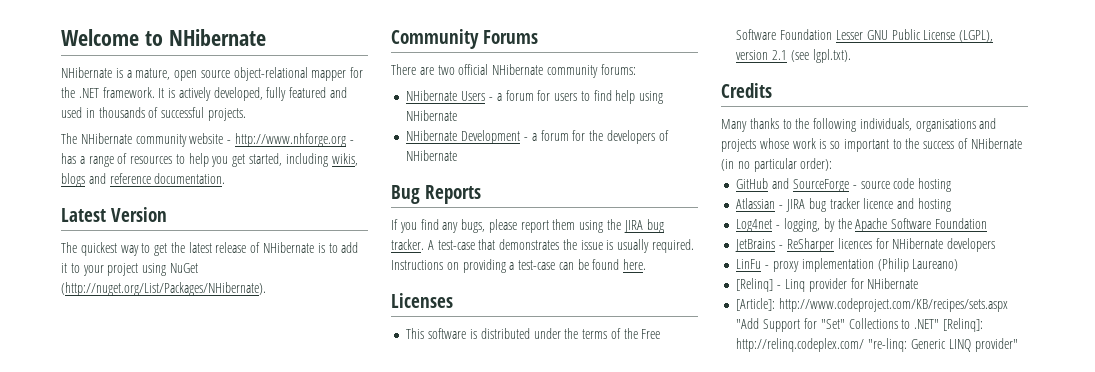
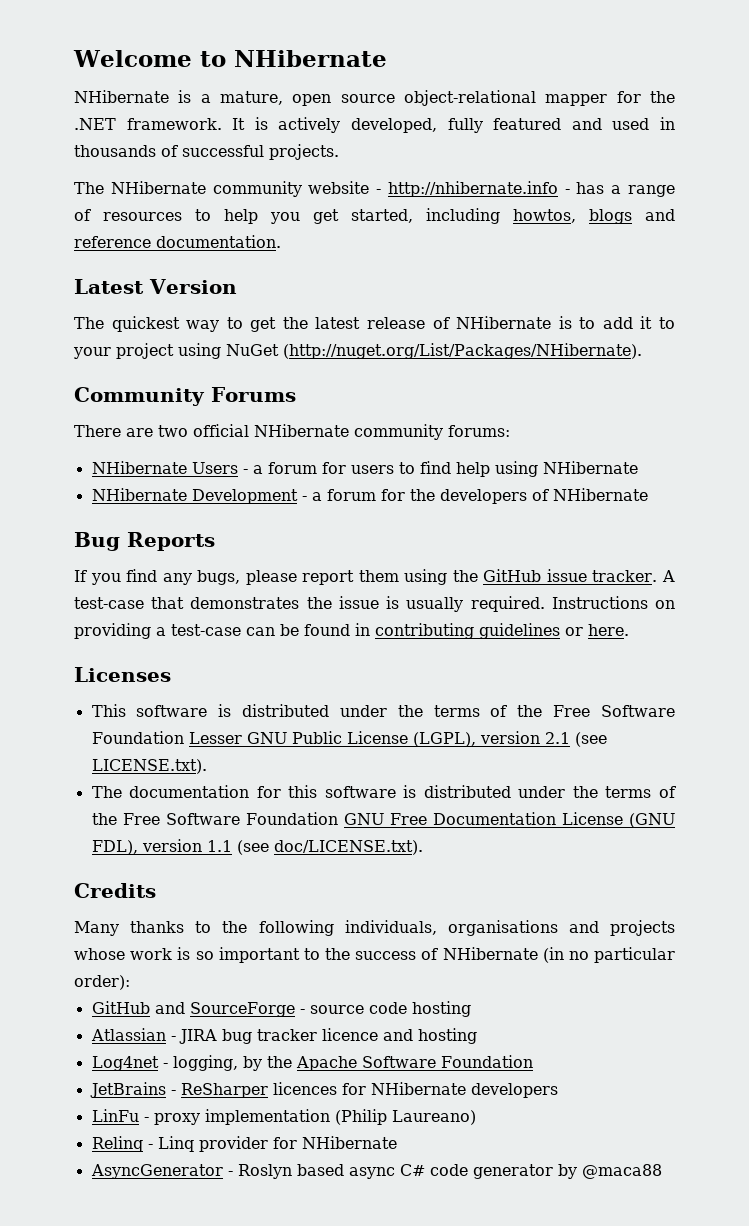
- The NHibernate community website - http://www.nhforge.org - has a range of resources to help you get started, including wikis, blogs and reference documentation.
+ The NHibernate community website - http://nhibernate.info - has a range of resources to help you get started, including howtos, blogs and reference documentation.
- If you find any bugs, please report them using the JIRA bug tracker.
+ If you find any bugs, please report them using the GitHub issue tracker.
- Instructions on providing a test-case can be found here.
+ Instructions on providing a test-case can be found in contributing guidelines or here.
- This software is distributed under the terms of the Free Software Foundation Lesser GNU Public License (LGPL), version 2.1 (see lgpl.txt).
+ This software is distributed under the terms of the Free Software Foundation Lesser GNU Public License (LGPL), version 2.1 (see LICENSE.txt).
+ The documentation for this software is distributed under the terms of the Free Software Foundation GNU Free Documentation License (GNU FDL), version 1.1 (see doc/LICENSE.txt).
- [Relinq] - Linq provider for NHibernate
+ Relinq - Linq provider for NHibernate
- [Article]: http://www.codeproject.com/KB/recipes/sets.aspx "Add Support for "Set" Collections to .NET" [Relinq]: http://relinq.codeplex.com/ "re-linq: Generic LINQ provider"
+ AsyncGenerator - Roslyn based async C# code generator by @maca88

